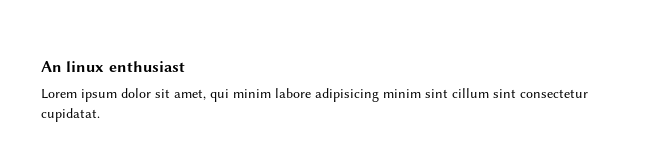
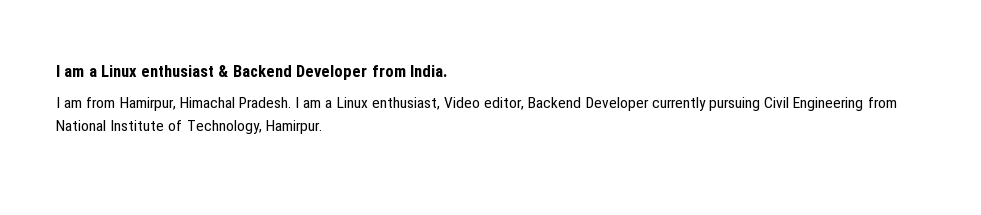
- An linux enthusiast
- Lorem ipsum dolor sit amet, qui minim labore adipisicing minim sint cillum sint consectetur cupidatat.
+ I am a Linux enthusiast & Backend Developer from India.
+ I am from Hamirpur, Himachal Pradesh. I am a Linux enthusiast, Video editor, Backend Developer currently pursuing Civil Engineering from National Institute of Technology, Hamirpur.

